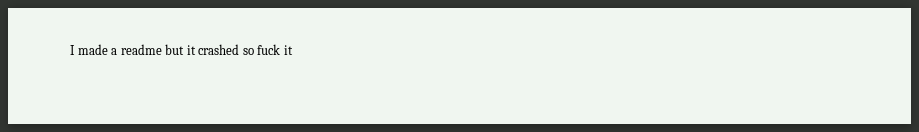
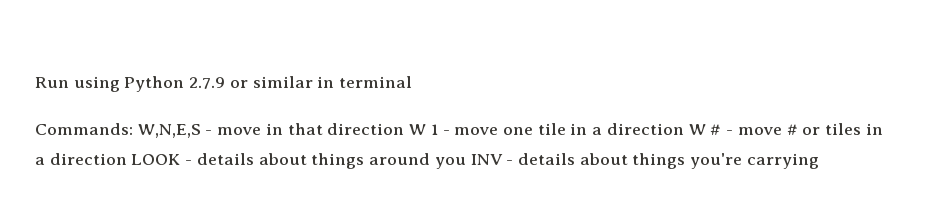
- I made a readme but it crashed so fuck it
+ Run using Python 2.7.9 or similar in terminal
+ Commands: W,N,E,S - move in that direction W 1 - move one tile in a direction W # - move # or tiles in a direction LOOK - details about things around you INV - details about things you're carrying

